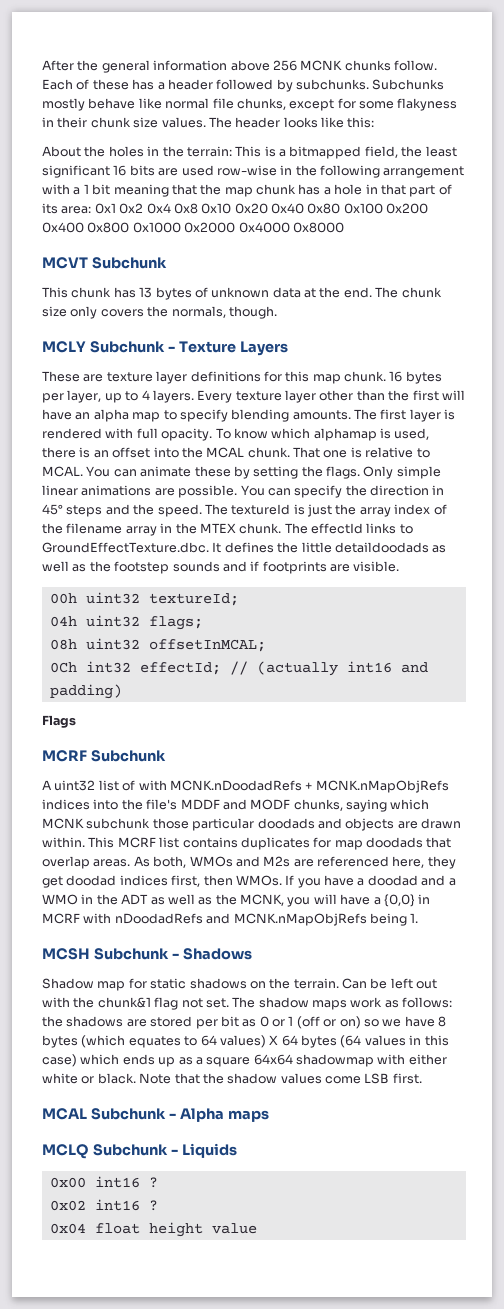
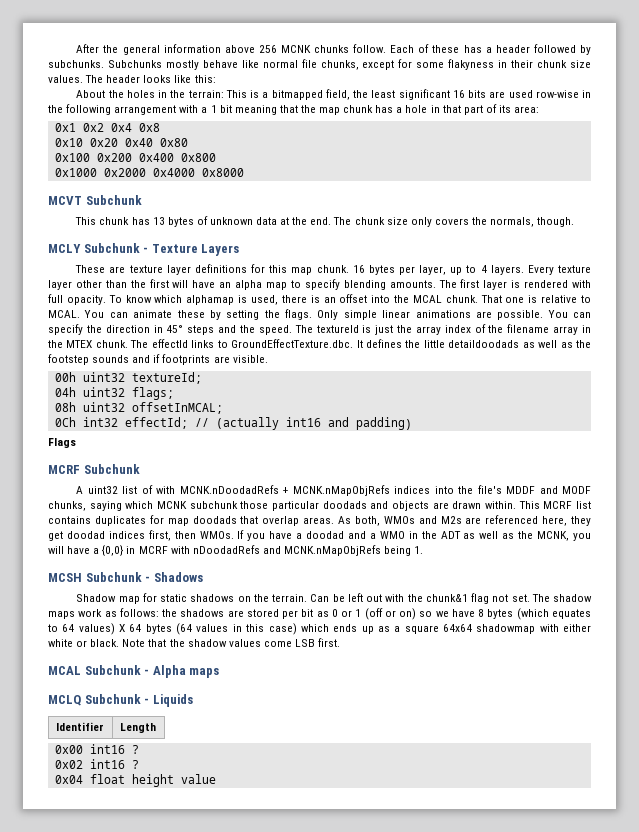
- About the holes in the terrain: This is a bitmapped field, the least significant 16 bits are used row-wise in the following arrangement with a 1 bit meaning that the map chunk has a hole in that part of its area: 0x1 0x2 0x4 0x8 0x10 0x20 0x40 0x80 0x100 0x200 0x400 0x800 0x1000 0x2000 0x4000 0x8000
+ About the holes in the terrain: This is a bitmapped field, the least significant 16 bits are used row-wise in the following arrangement with a 1 bit meaning that the map chunk has a hole in that part of its area:
+ 0x1 0x2 0x4 0x8
+ 0x10 0x20 0x40 0x80
+ 0x100 0x200 0x400 0x800
+ 0x1000 0x2000 0x4000 0x8000
+ Identifier | Length

